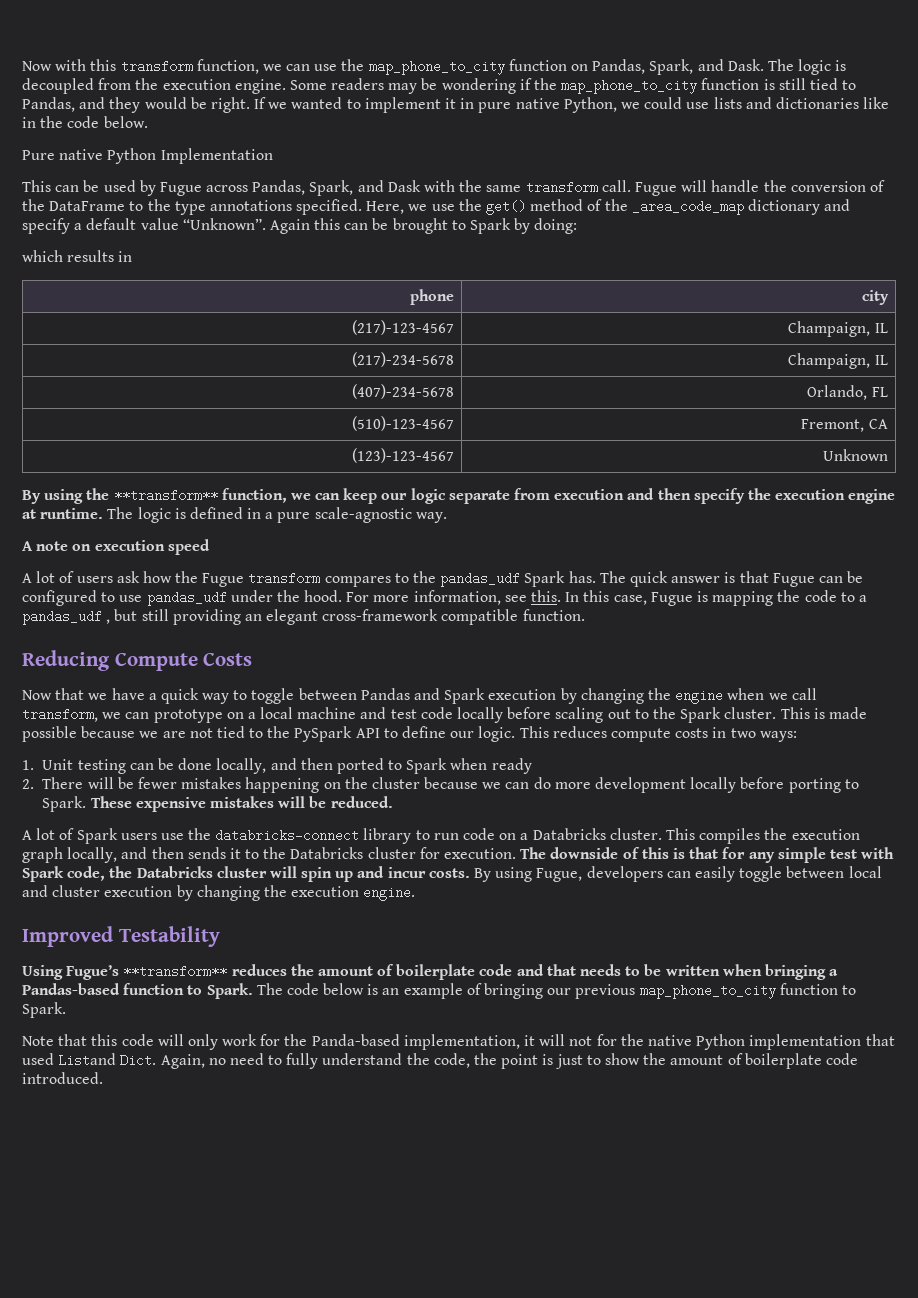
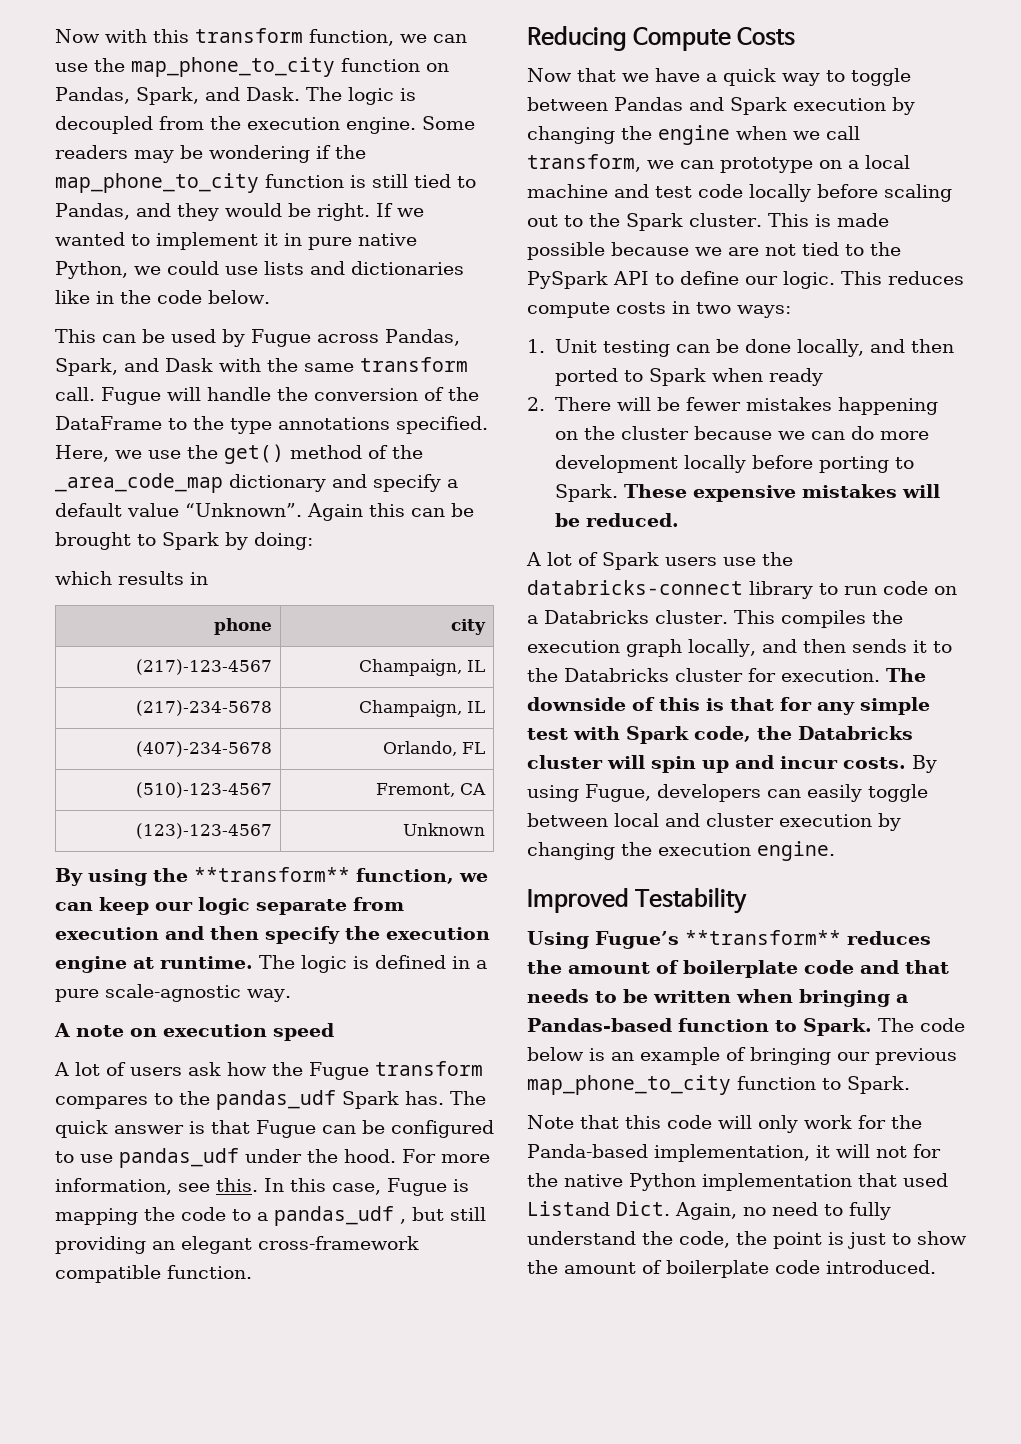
- Pure native Python Implementation

